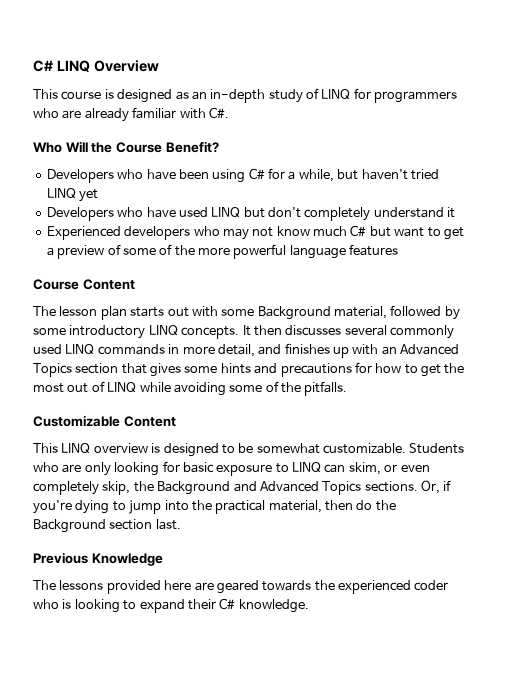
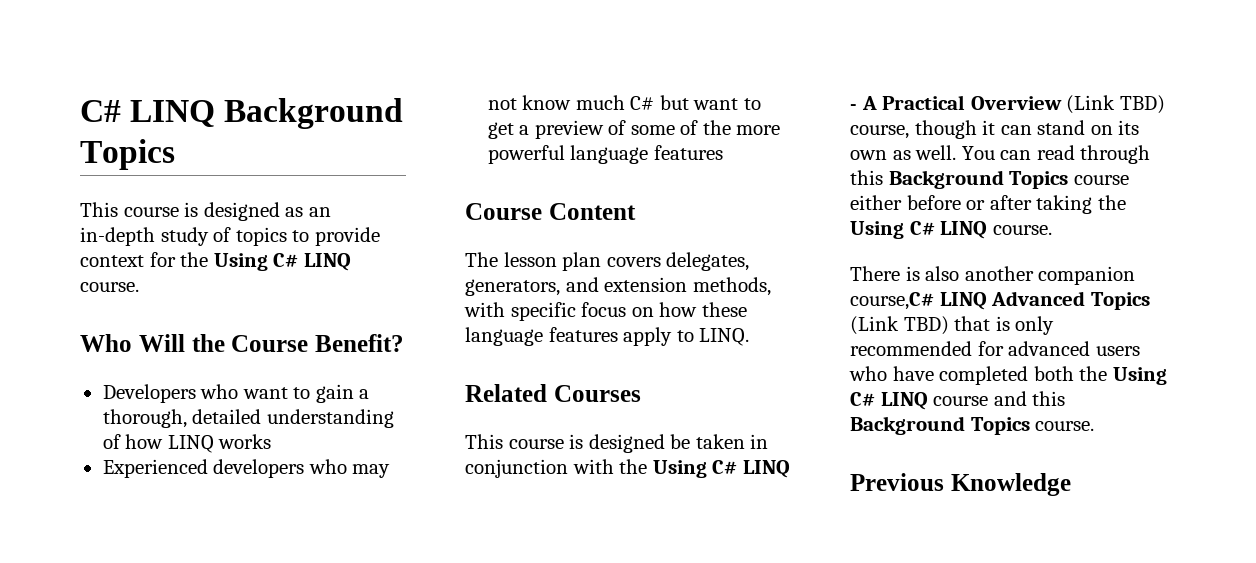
- C# LINQ Overview
+ C# LINQ Background Topics
- This course is designed as an in-depth study of LINQ for programmers who are already familiar with C#.
+ This course is designed as an in-depth study of topics to provide context for the Using C# LINQ course.
- Developers who have been using C# for a while, but haven't tried LINQ yet
- Developers who have used LINQ but don't completely understand it
+ Developers who want to gain a thorough, detailed understanding of how LINQ works
- The lesson plan starts out with some Background material, followed by some introductory LINQ concepts. It then discusses several commonly used LINQ commands in more detail, and finishes up with an Advanced Topics section that gives some hints and precautions for how to get the most out of LINQ while avoiding some of the pitfalls.
- Customizable Content
- This LINQ overview is designed to be somewhat customizable. Students who are only looking for basic exposure to LINQ can skim, or even completely skip, the Background and Advanced Topics sections. Or, if you're dying to jump into the practical material, then do the Background section last.
+ The lesson plan covers delegates, generators, and extension methods, with specific focus on how these language features apply to LINQ.
+ Related Courses
+ This course is designed be taken in conjunction with the Using C# LINQ - A Practical Overview (Link TBD) course, though it can stand on its own as well. You can read through this Background Topics course either before or after taking the Using C# LINQ course.
+ There is also another companion course,C# LINQ Advanced Topics (Link TBD) that is only recommended for advanced users who have completed both the Using C# LINQ course and this Background Topics course.
  Previous Knowledge
- The lessons provided here are geared towards the experienced coder who is looking to expand their C# knowledge.

